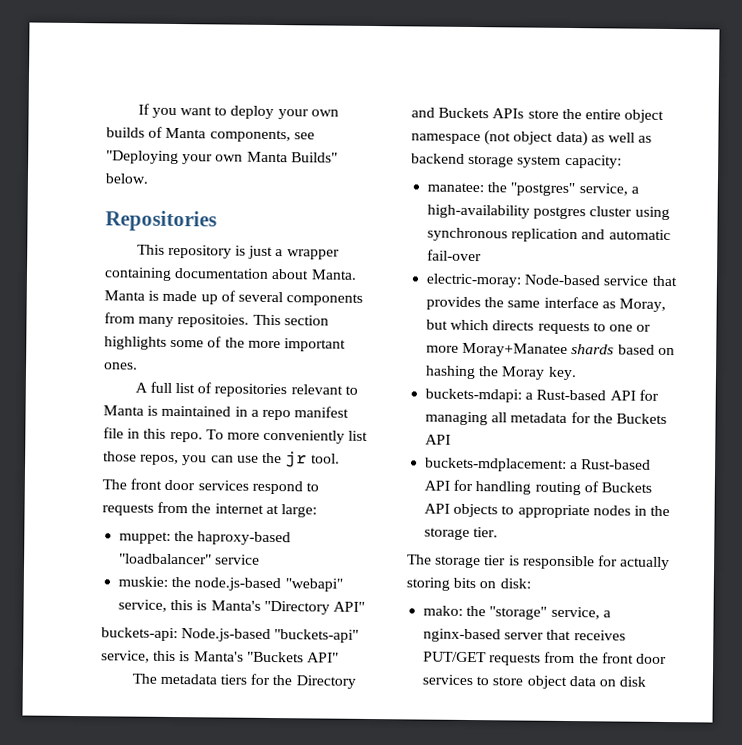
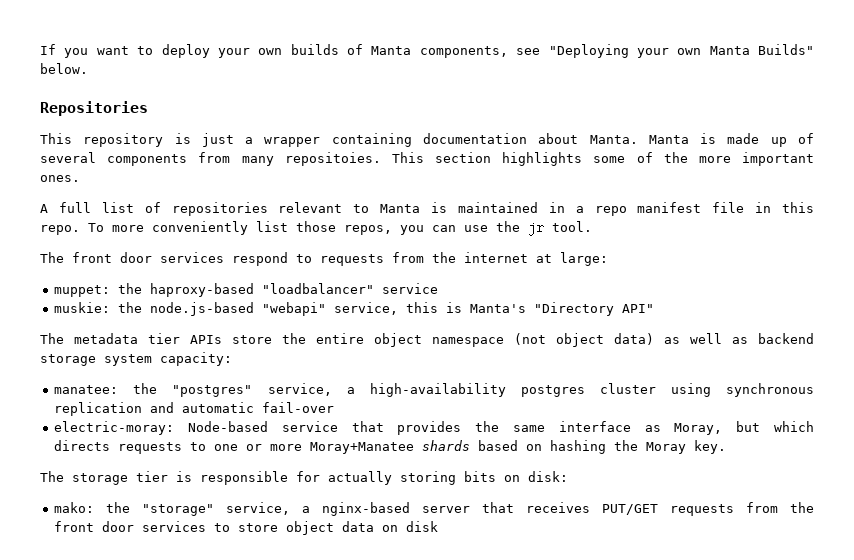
- buckets-api: Node.js-based "buckets-api" service, this is Manta's "Buckets API"
- The metadata tiers for the Directory and Buckets APIs store the entire object namespace (not object data) as well as backend storage system capacity:
+ The metadata tier APIs store the entire object namespace (not object data) as well as backend storage system capacity:
- buckets-mdapi: a Rust-based API for managing all metadata for the Buckets API
- buckets-mdplacement: a Rust-based API for handling routing of Buckets API objects to appropriate nodes in the storage tier.

